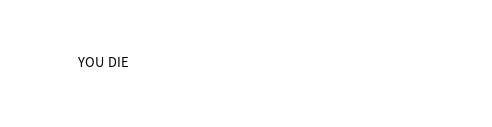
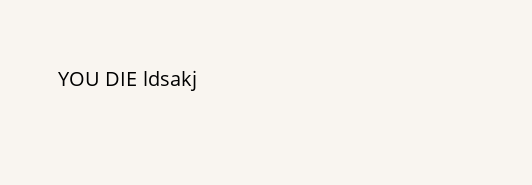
- YOU DIE
+ YOU DIE ldsakj

